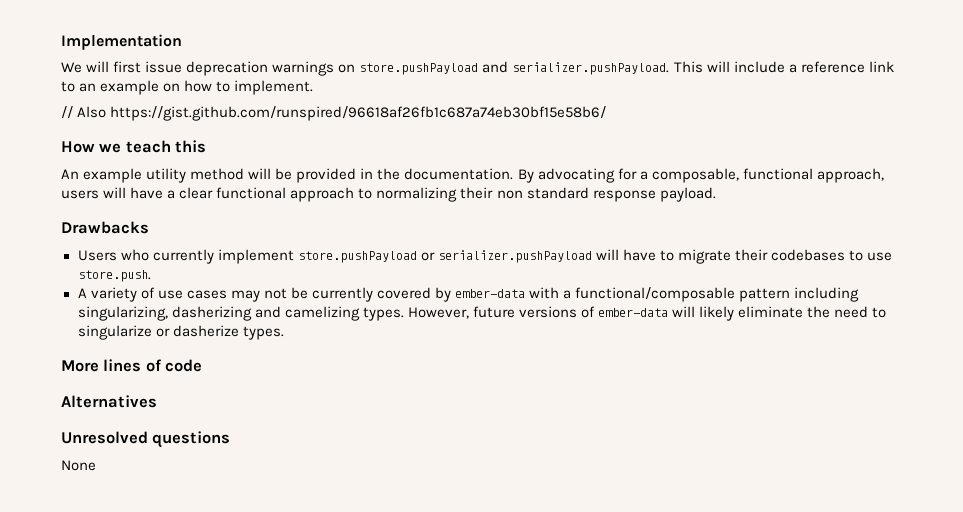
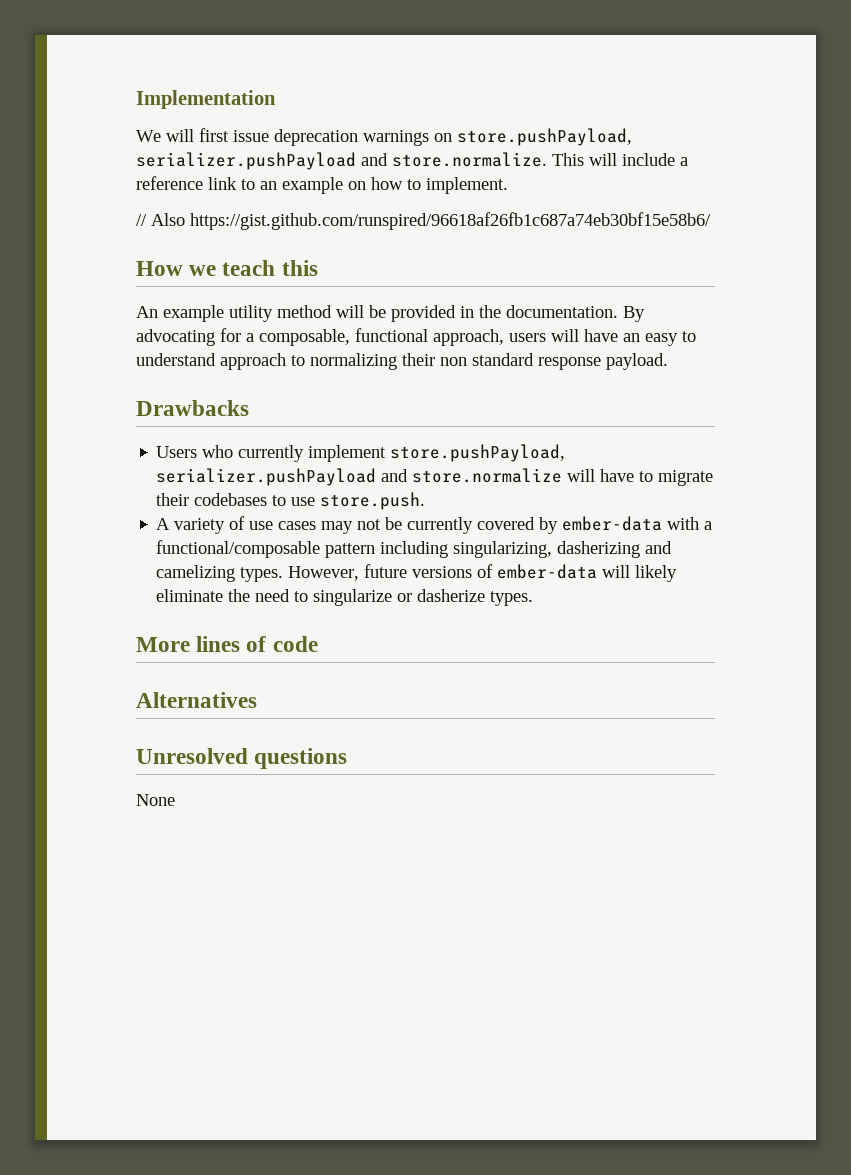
- We will first issue deprecation warnings on store.pushPayload and serializer.pushPayload. This will include a reference link to an example on how to implement.
+ We will first issue deprecation warnings on store.pushPayload, serializer.pushPayload and store.normalize. This will include a reference link to an example on how to implement.
- By advocating for a composable, functional approach, users will have a clear functional approach to normalizing their non standard response payload.
+ By advocating for a composable, functional approach, users will have an easy to understand approach to normalizing their non standard response payload.
- Users who currently implement store.pushPayload or serializer.pushPayload will have to migrate their codebases to use store.push.
+ Users who currently implement store.pushPayload, serializer.pushPayload and store.normalize will have to migrate their codebases to use store.push.

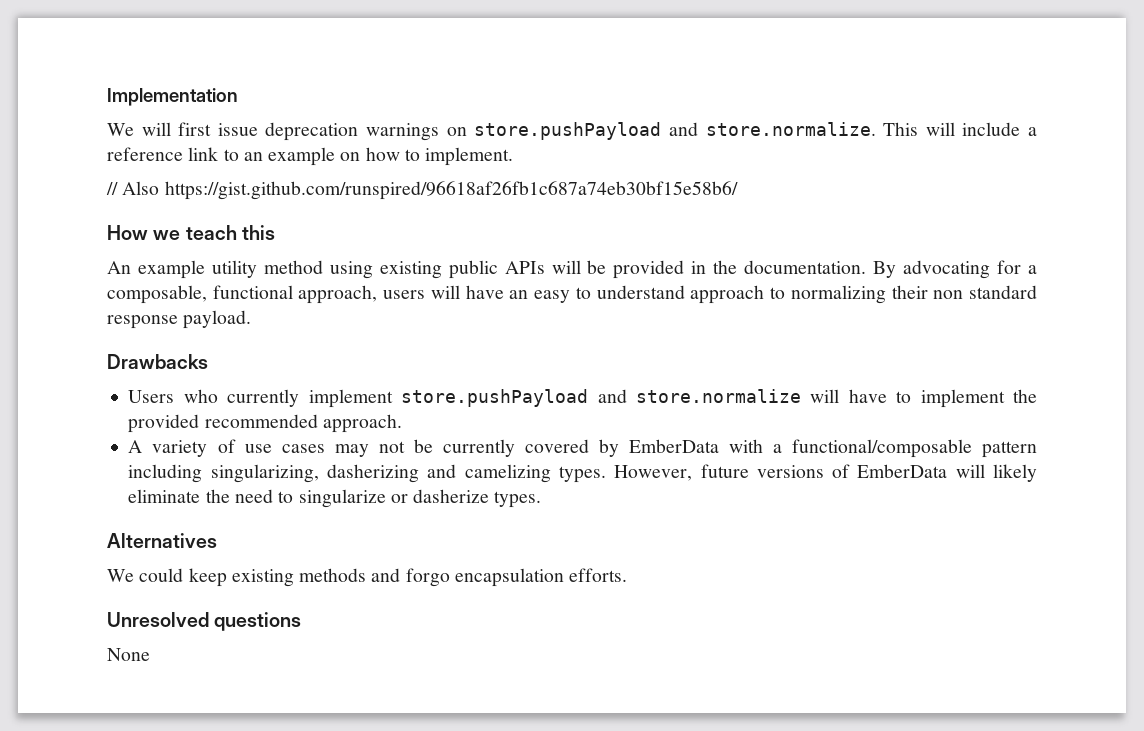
- We will first issue deprecation warnings on store.pushPayload, serializer.pushPayload and store.normalize. This will include a reference link to an example on how to implement.
+ We will first issue deprecation warnings on store.pushPayload and store.normalize. This will include a reference link to an example on how to implement.
- An example utility method will be provided in the documentation.
+ An example utility method using existing public APIs will be provided in the documentation.
- Users who currently implement store.pushPayload, serializer.pushPayload and store.normalize will have to migrate their codebases to use store.push.
+ Users who currently implement store.pushPayload and store.normalize will have to implement the provided recommended approach.
- A variety of use cases may not be currently covered by ember-data with a functional/composable pattern including singularizing, dasherizing and camelizing types.
+ A variety of use cases may not be currently covered by EmberData with a functional/composable pattern including singularizing, dasherizing and camelizing types.
- However, future versions of ember-data will likely eliminate the need to singularize or dasherize types.
+ However, future versions of EmberData will likely eliminate the need to singularize or dasherize types.
- More lines of code
  Alternatives
+ We could keep existing methods and forgo encapsulation efforts.

